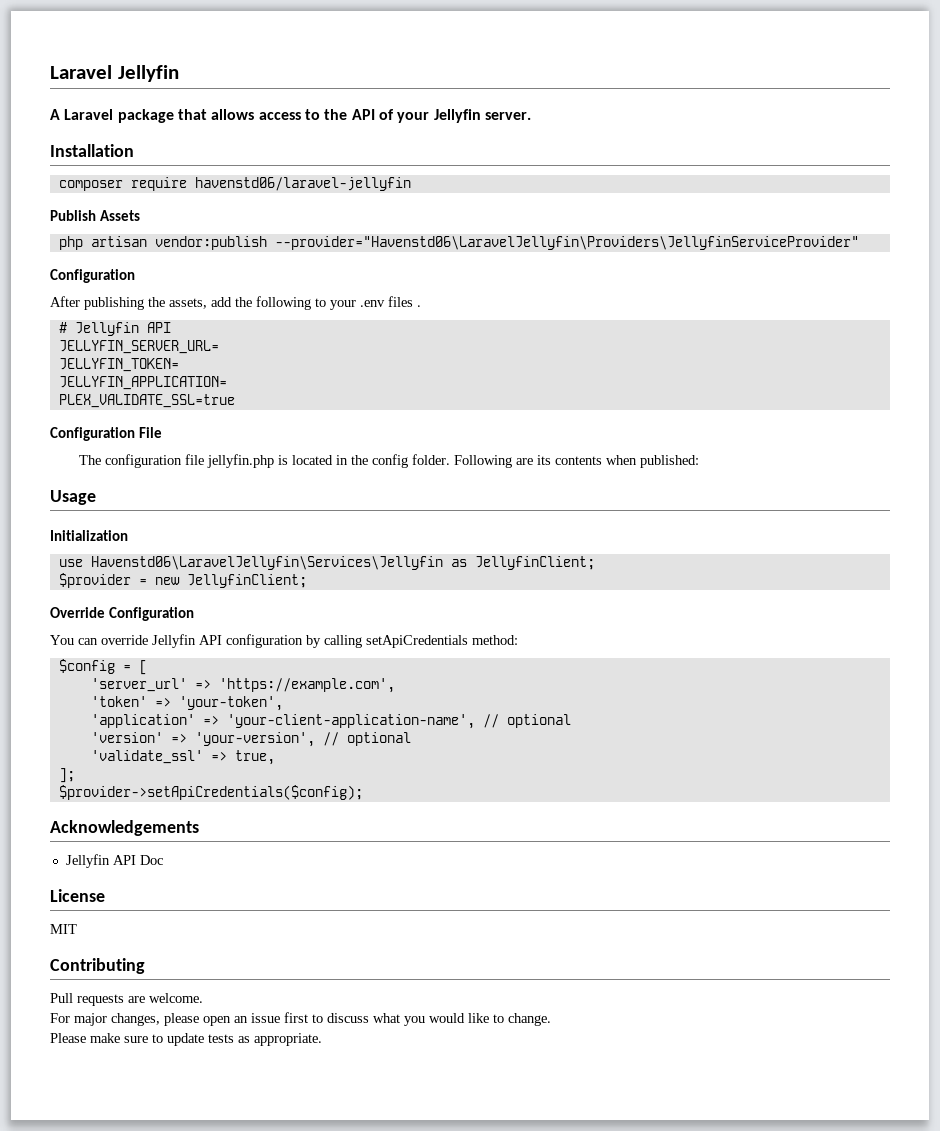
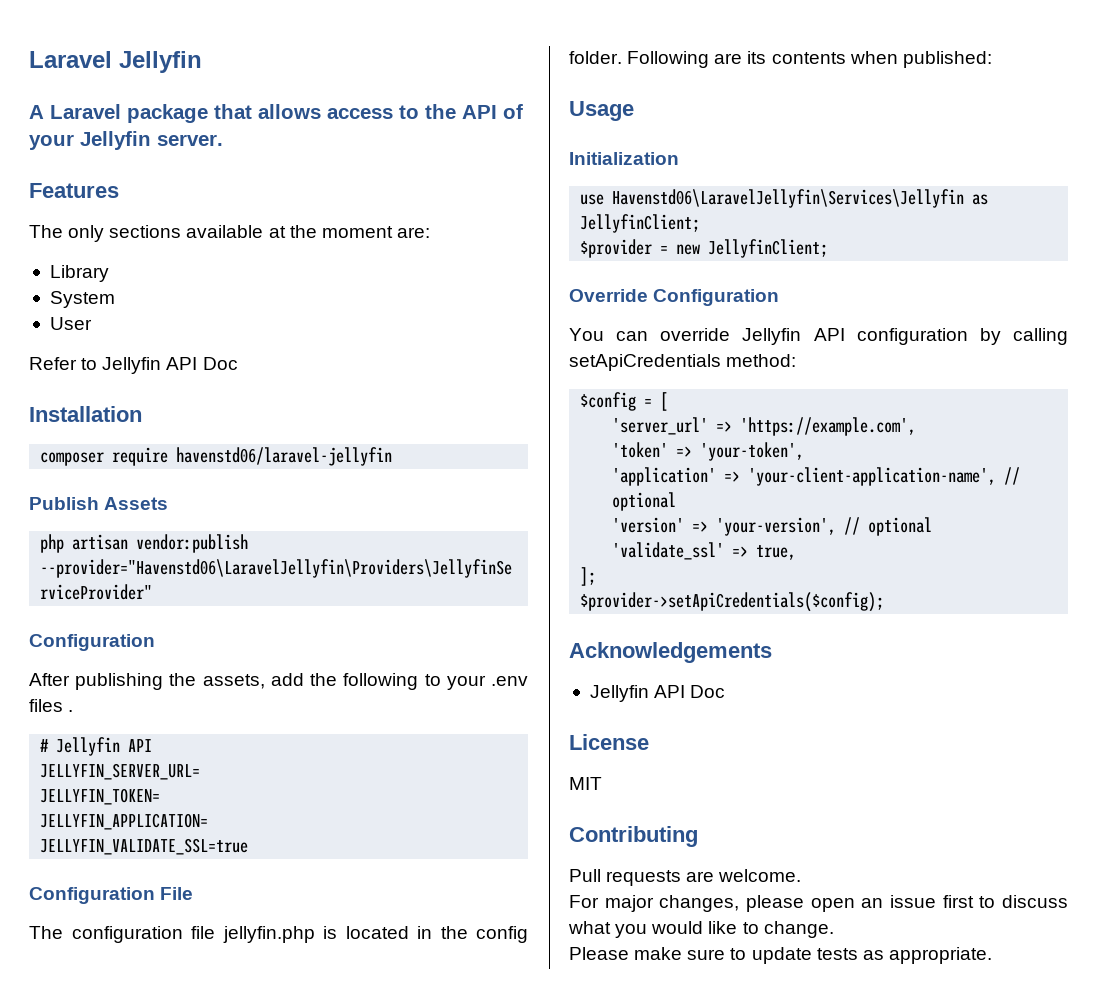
+ Features
+ The only sections available at the moment are:
+ Library
+ System
+ User
+ Refer to Jellyfin API Doc
- PLEX_VALIDATE_SSL=true
+ JELLYFIN_VALIDATE_SSL=true

